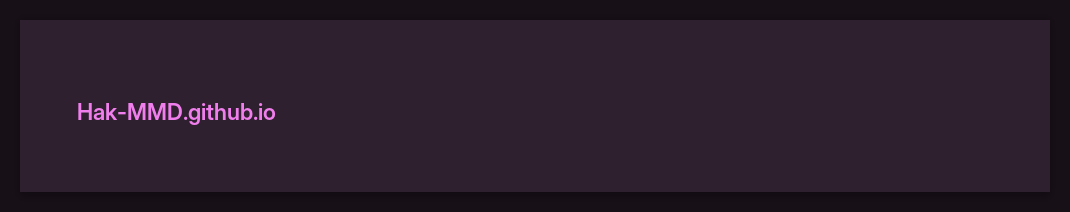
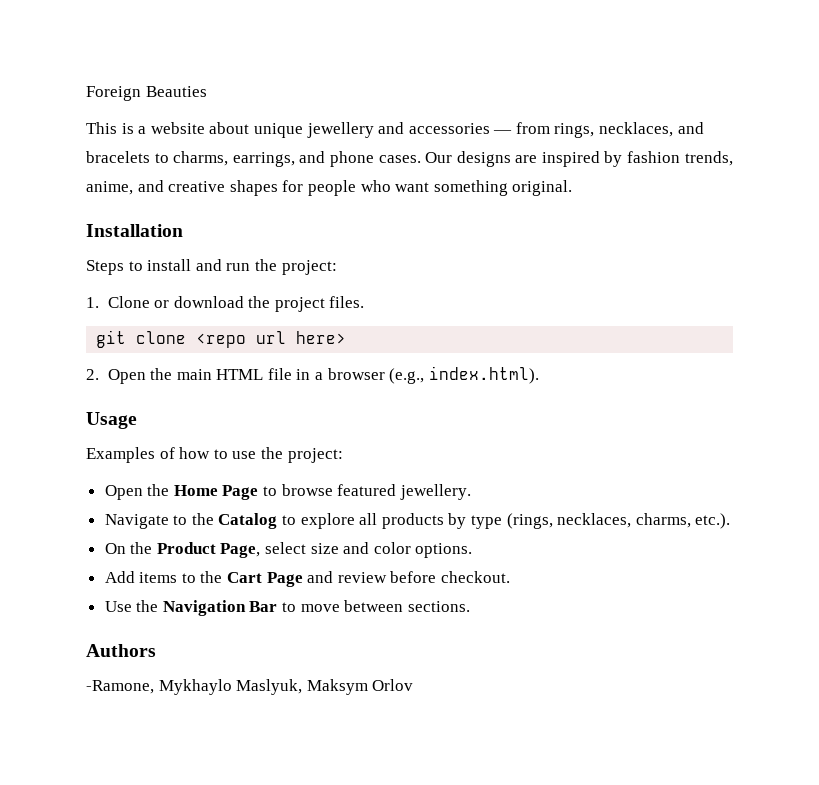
- Hak-MMD.github.io
+ Foreign Beauties
+ This is a website about unique jewellery and accessories — from rings, necklaces, and bracelets to charms, earrings, and phone cases. Our designs are inspired by fashion trends, anime, and creative shapes for people who want something original.
+ Installation
+ Steps to install and run the project:
+ 1. Clone or download the project files.
+ git clone <repo url here>
+ 2. Open the main HTML file in a browser (e.g., index.html).
+ Usage
+ Examples of how to use the project:
+ Open the Home Page to browse featured jewellery.
+ Navigate to the Catalog to explore all products by type (rings, necklaces, charms, etc.).
+ On the Product Page, select size and color options.
+ Add items to the Cart Page and review before checkout.
+ Use the Navigation Bar to move between sections.
+ Authors
+ -Ramone, Mykhaylo Maslyuk, Maksym Orlov

